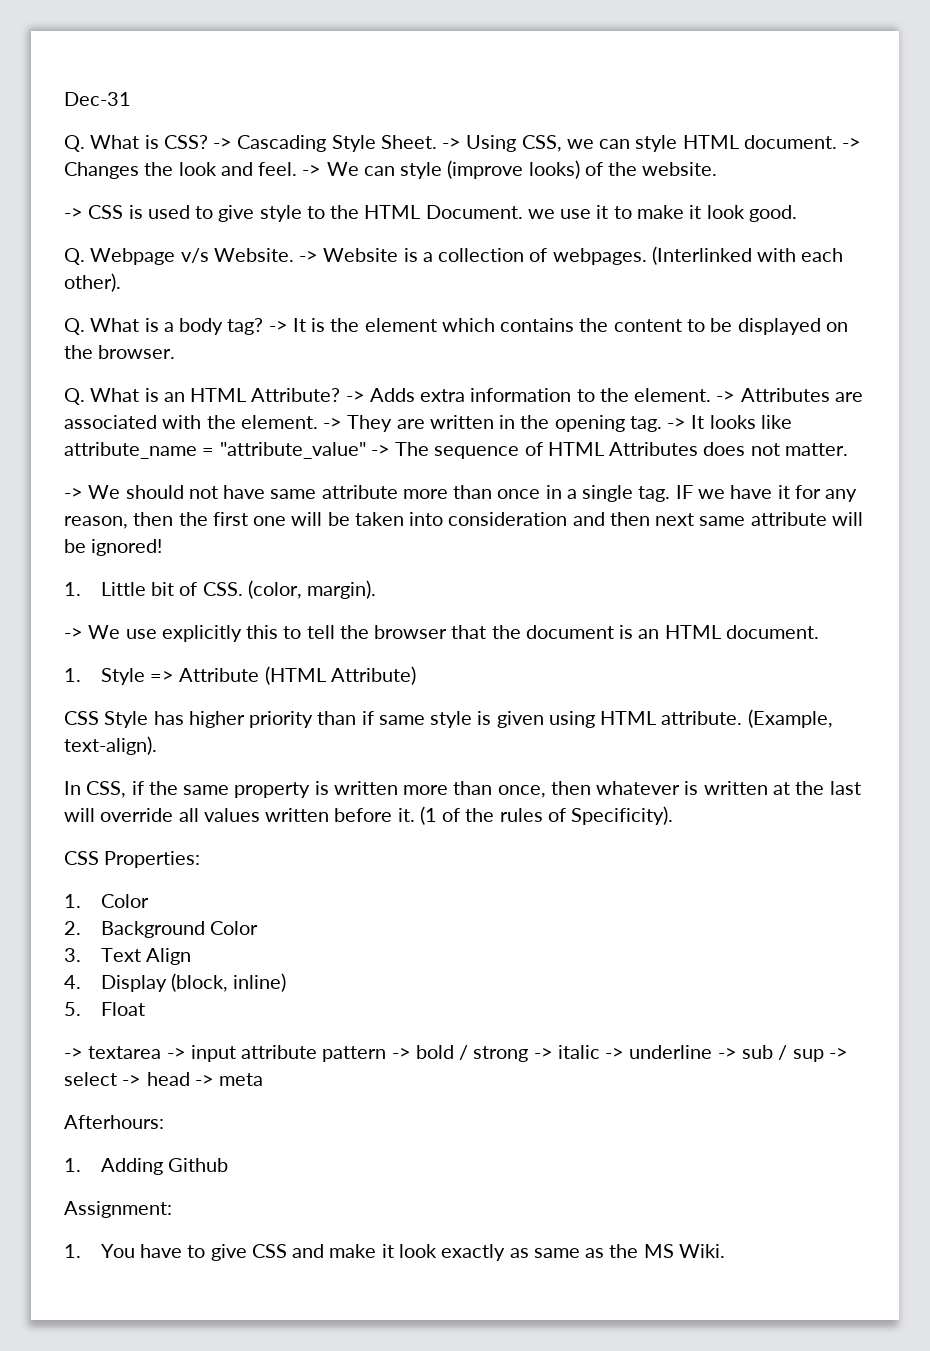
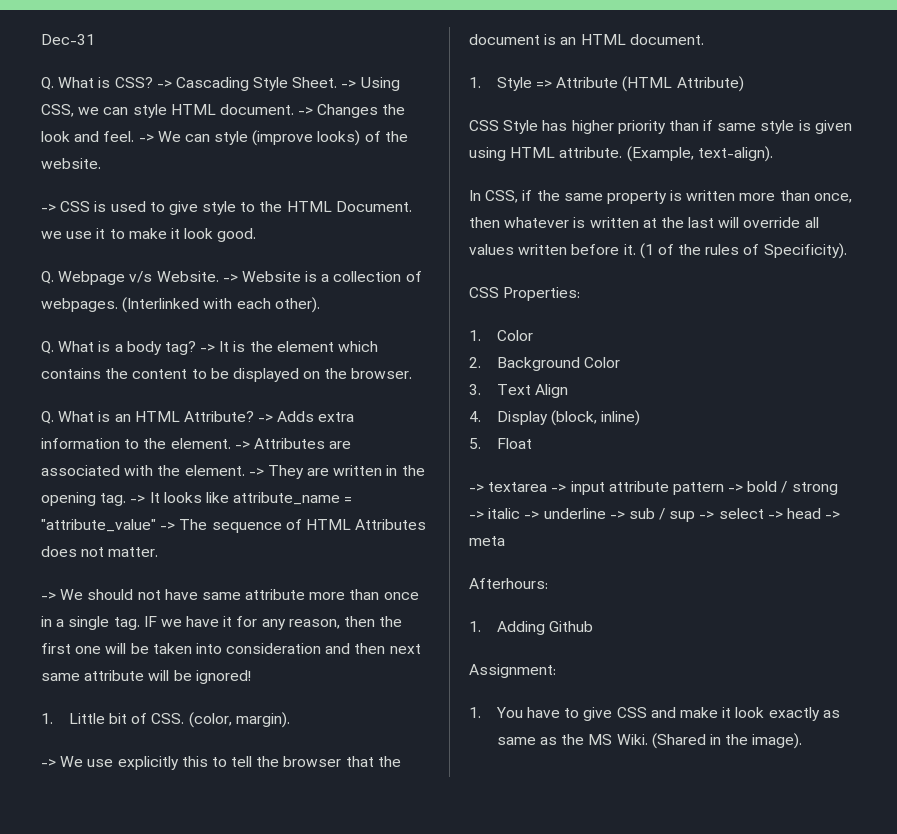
+ (Shared in the image).

